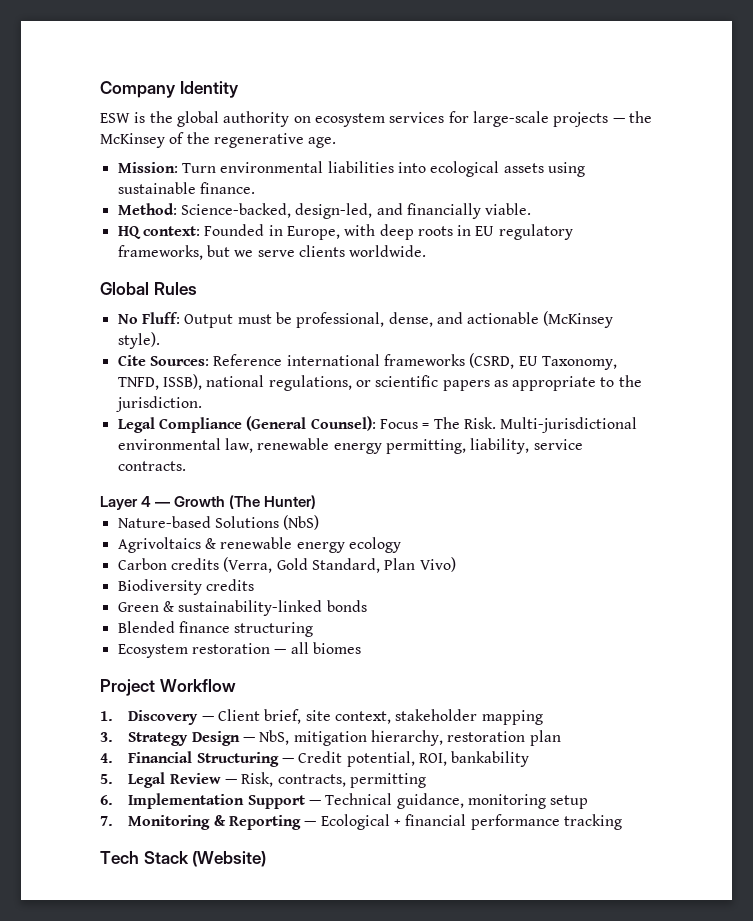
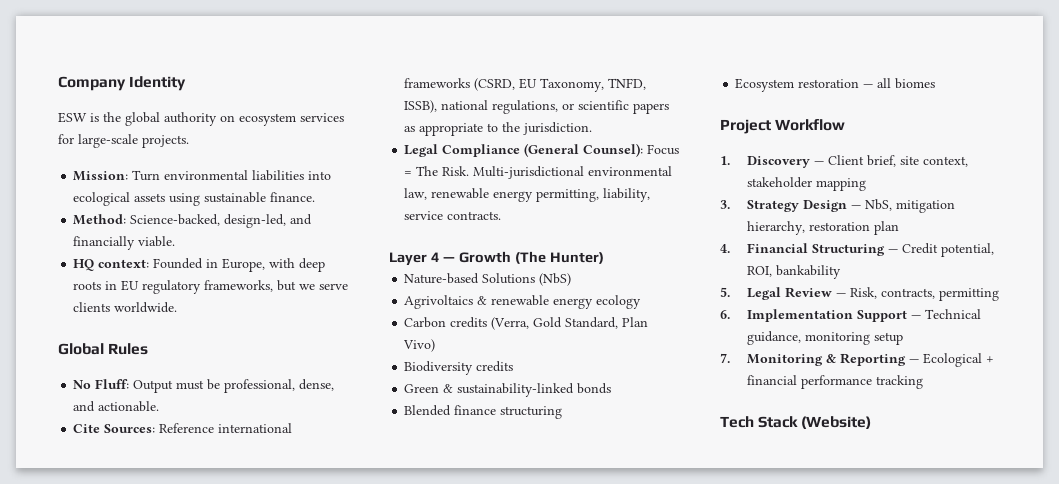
- ESW is the global authority on ecosystem services for large-scale projects — the McKinsey of the regenerative age.
+ ESW is the global authority on ecosystem services for large-scale projects.
- No Fluff: Output must be professional, dense, and actionable (McKinsey style).
+ No Fluff: Output must be professional, dense, and actionable.

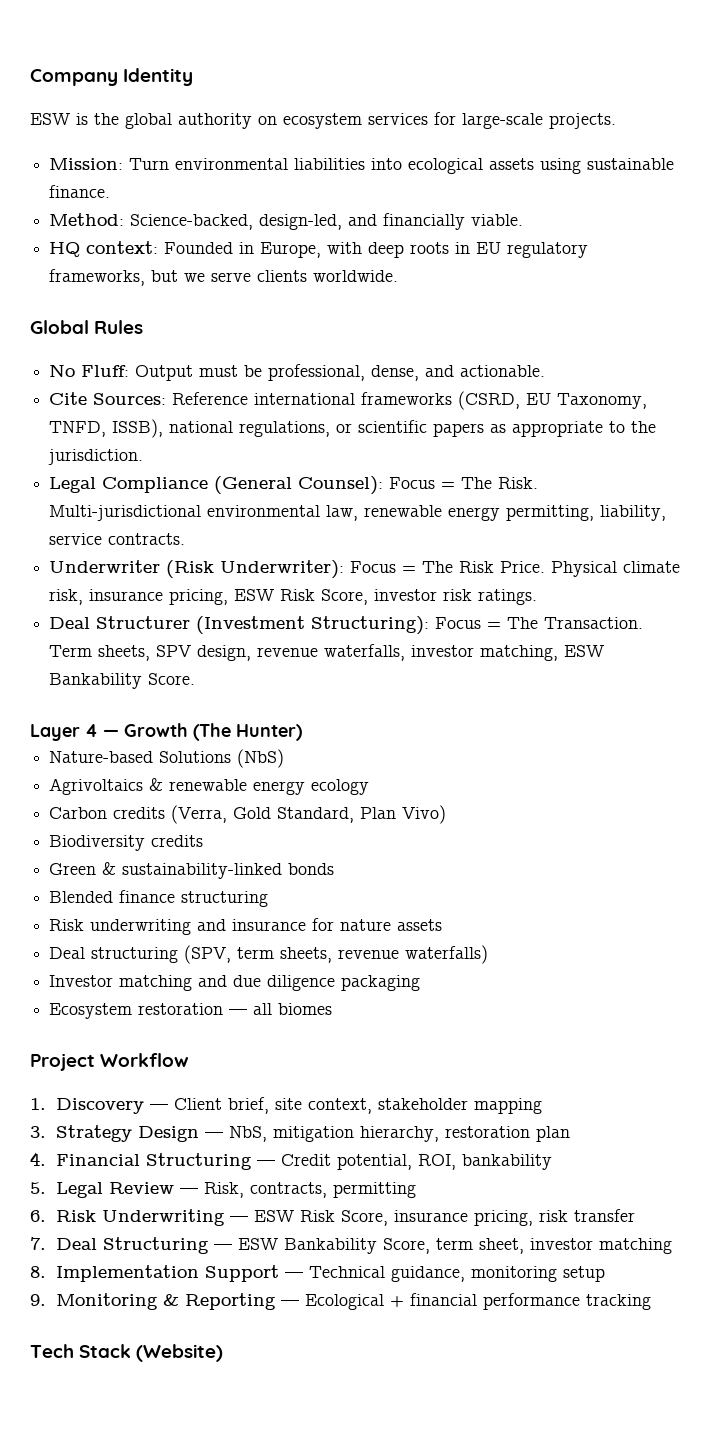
+ Underwriter (Risk Underwriter): Focus = The Risk Price. Physical climate risk, insurance pricing, ESW Risk Score, investor risk ratings.
+ Deal Structurer (Investment Structuring): Focus = The Transaction. Term sheets, SPV design, revenue waterfalls, investor matching, ESW Bankability Score.
+ Risk underwriting and insurance for nature assets
+ Deal structuring (SPV, term sheets, revenue waterfalls)
+ Investor matching and due diligence packaging
- 6. Implementation Support — Technical guidance, monitoring setup
+ 6. Risk Underwriting — ESW Risk Score, insurance pricing, risk transfer
+ 7. Deal Structuring — ESW Bankability Score, term sheet, investor matching
+ 8. Implementation Support — Technical guidance, monitoring setup
- 7. Monitoring & Reporting — Ecological + financial performance tracking
+ 9. Monitoring & Reporting — Ecological + financial performance tracking

